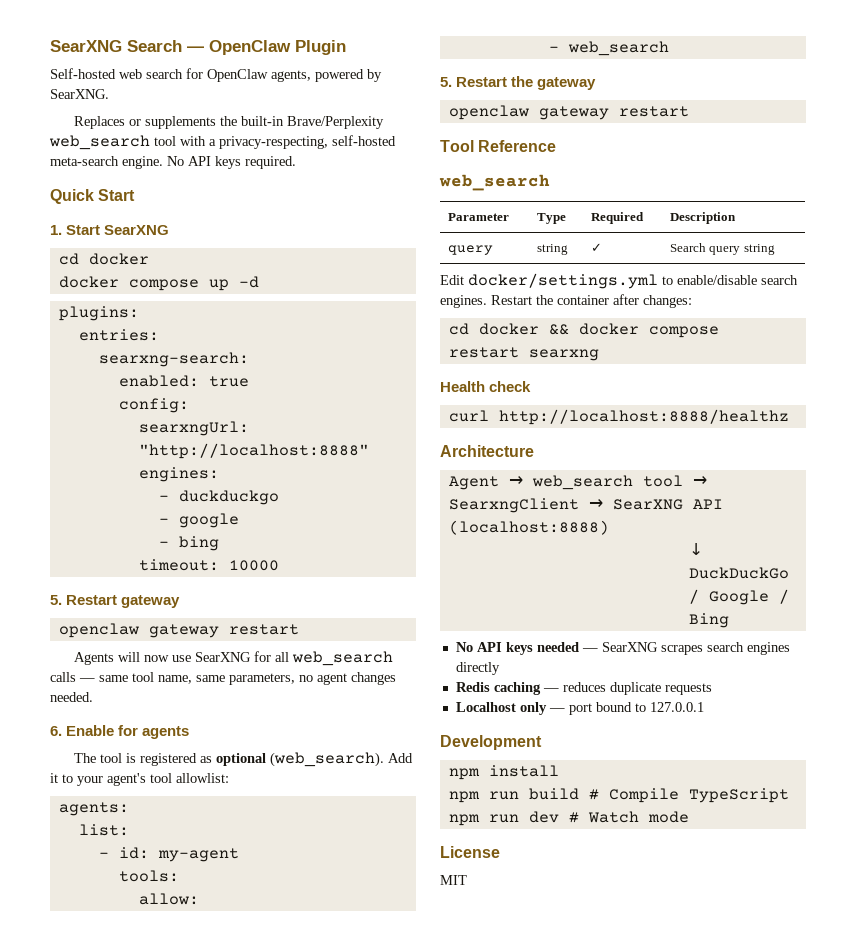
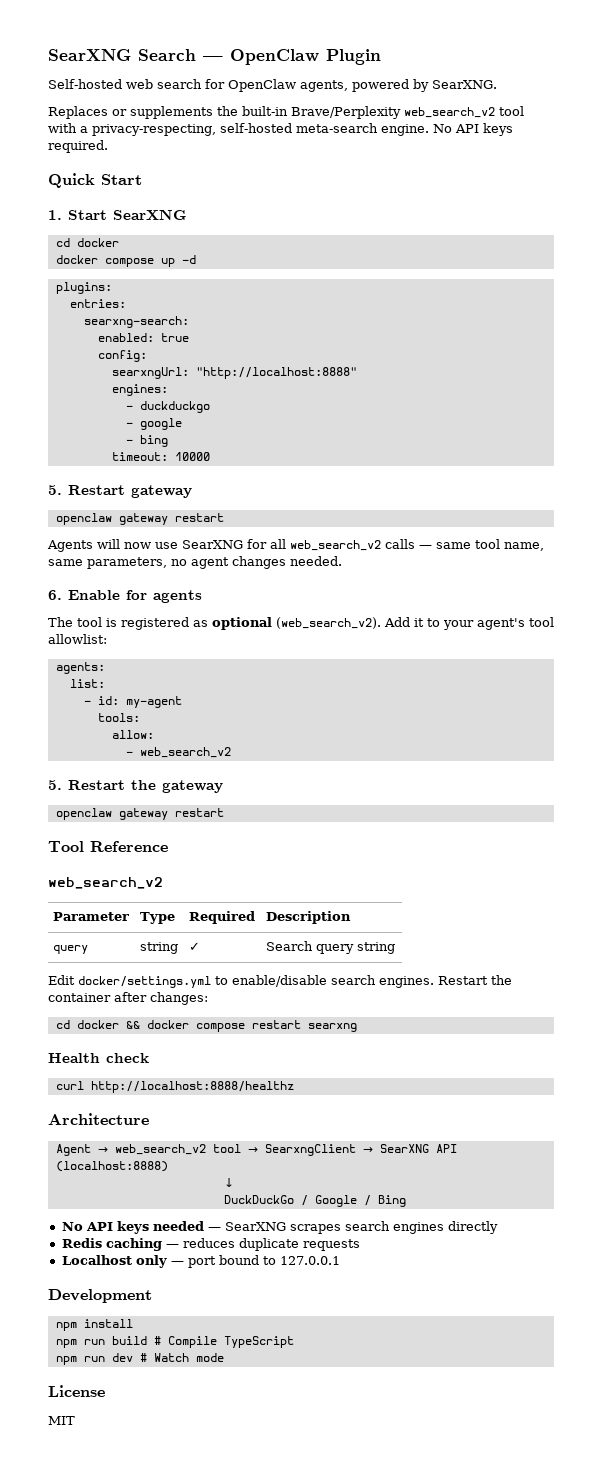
- Replaces or supplements the built-in Brave/Perplexity web_search tool with a privacy-respecting, self-hosted meta-search engine.
+ Replaces or supplements the built-in Brave/Perplexity web_search_v2 tool with a privacy-respecting, self-hosted meta-search engine.
- Agents will now use SearXNG for all web_search calls — same tool name, same parameters, no agent changes needed.
+ Agents will now use SearXNG for all web_search_v2 calls — same tool name, same parameters, no agent changes needed.
- The tool is registered as optional (web_search).
+ The tool is registered as optional (web_search_v2).
- - web_search
+ - web_search_v2
  Tool Reference
- web_search
+ web_search_v2
- Agent → web_search tool → SearxngClient → SearXNG API (localhost:8888)
+ Agent → web_search_v2 tool → SearxngClient → SearXNG API (localhost:8888)

